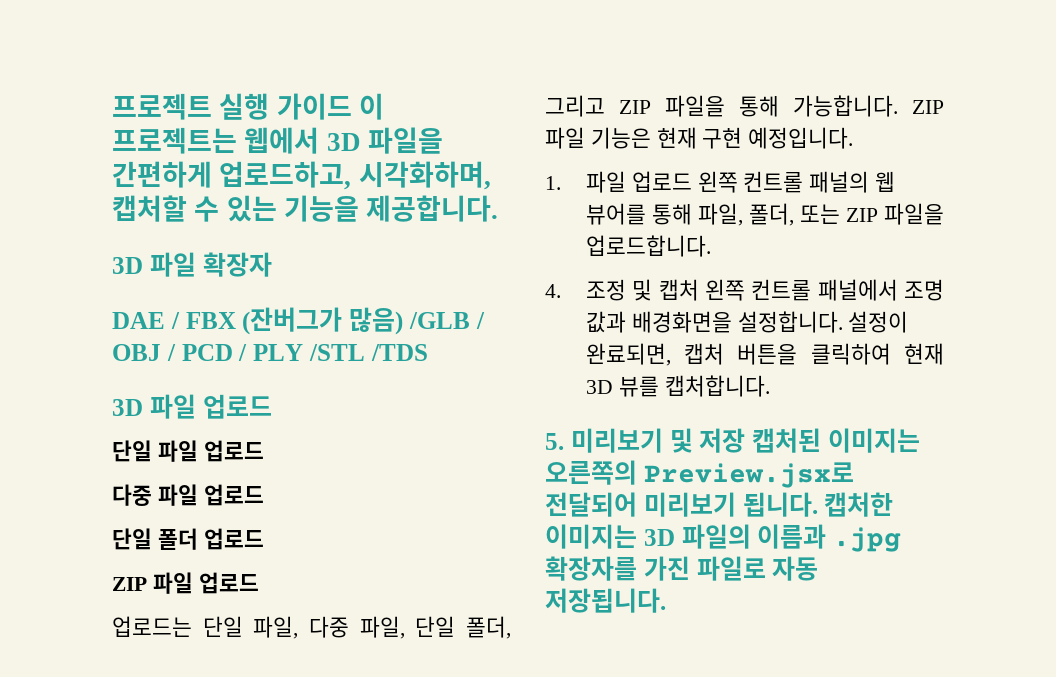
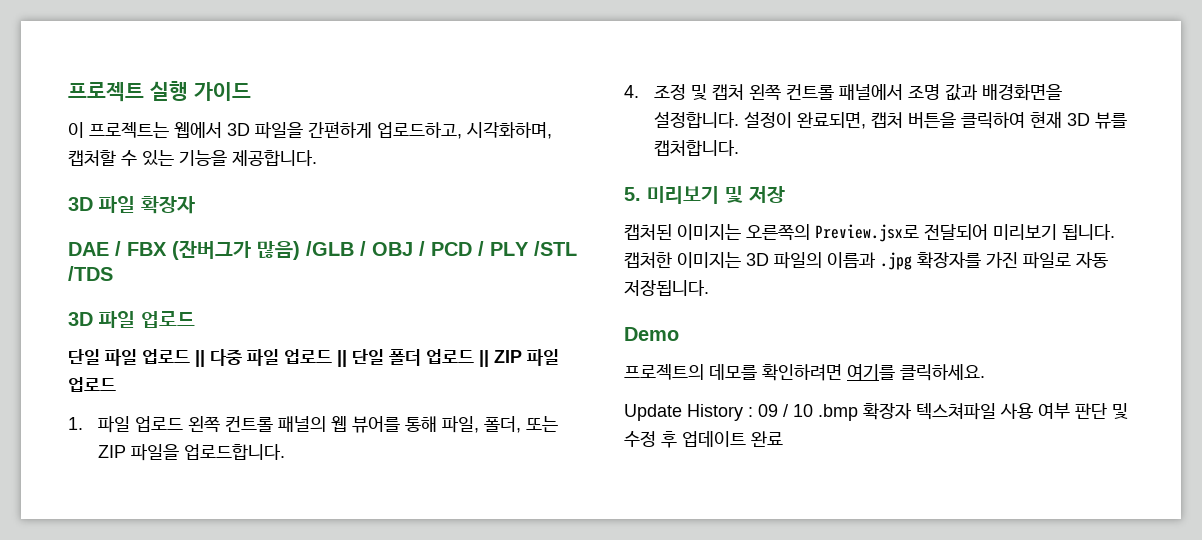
- 프로젝트 실행 가이드 이 프로젝트는 웹에서 3D 파일을 간편하게 업로드하고, 시각화하며, 캡처할 수 있는 기능을 제공합니다.
+ 프로젝트 실행 가이드
+ 이 프로젝트는 웹에서 3D 파일을 간편하게 업로드하고, 시각화하며, 캡처할 수 있는 기능을 제공합니다.
- 단일 파일 업로드
- 다중 파일 업로드
- 단일 폴더 업로드
- ZIP 파일 업로드
+ 단일 파일 업로드 || 다중 파일 업로드 || 단일 폴더 업로드 || ZIP 파일 업로드
- 업로드는 단일 파일, 다중 파일, 단일 폴더, 그리고 ZIP 파일을 통해 가능합니다. ZIP 파일 기능은 현재 구현 예정입니다.
- 5. 미리보기 및 저장 캡처된 이미지는 오른쪽의 Preview.jsx로 전달되어 미리보기 됩니다.
+ 5. 미리보기 및 저장
+ 캡처된 이미지는 오른쪽의 Preview.jsx로 전달되어 미리보기 됩니다.
+ Demo
+ 프로젝트의 데모를 확인하려면 여기를 클릭하세요.
+ Update History : 09 / 10 .bmp 확장자 텍스쳐파일 사용 여부 판단 및 수정 후 업데이트 완료

